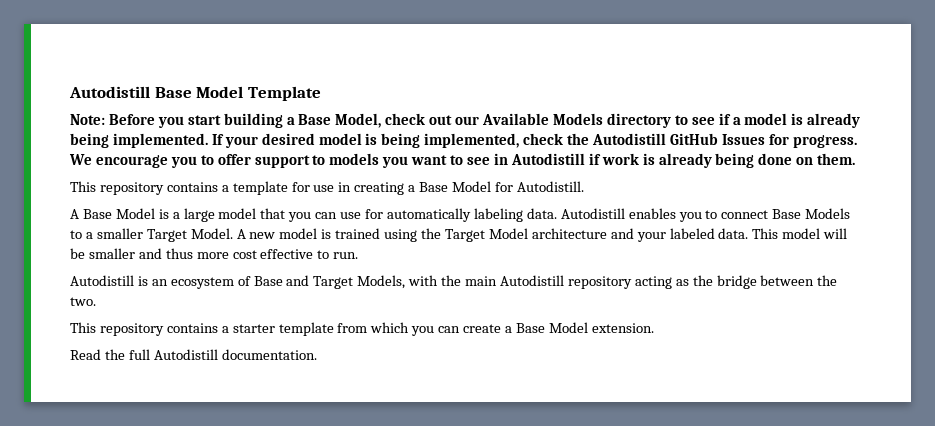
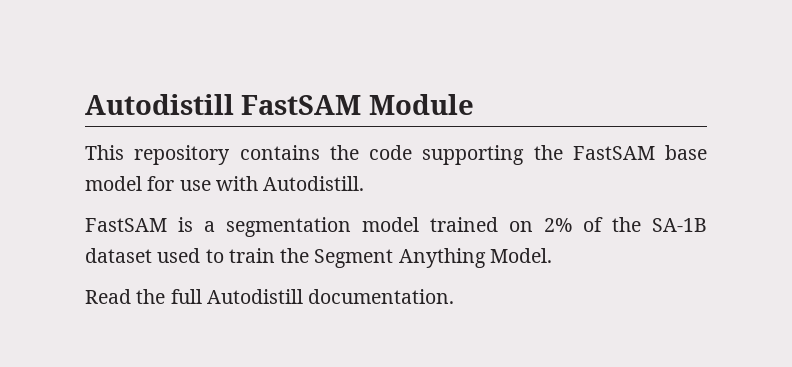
- Autodistill Base Model Template
- Note: Before you start building a Base Model, check out our Available Models directory to see if a model is already being implemented. If your desired model is being implemented, check the Autodistill GitHub Issues for progress. We encourage you to offer support to models you want to see in Autodistill if work is already being done on them.
- This repository contains a template for use in creating a Base Model for Autodistill.
- A Base Model is a large model that you can use for automatically labeling data. Autodistill enables you to connect Base Models to a smaller Target Model. A new model is trained using the Target Model architecture and your labeled data. This model will be smaller and thus more cost effective to run.
- Autodistill is an ecosystem of Base and Target Models, with the main Autodistill repository acting as the bridge between the two.
- This repository contains a starter template from which you can create a Base Model extension.
+ Autodistill FastSAM Module
+ This repository contains the code supporting the FastSAM base model for use with Autodistill.
+ FastSAM is a segmentation model trained on 2% of the SA-1B dataset used to train the Segment Anything Model.

